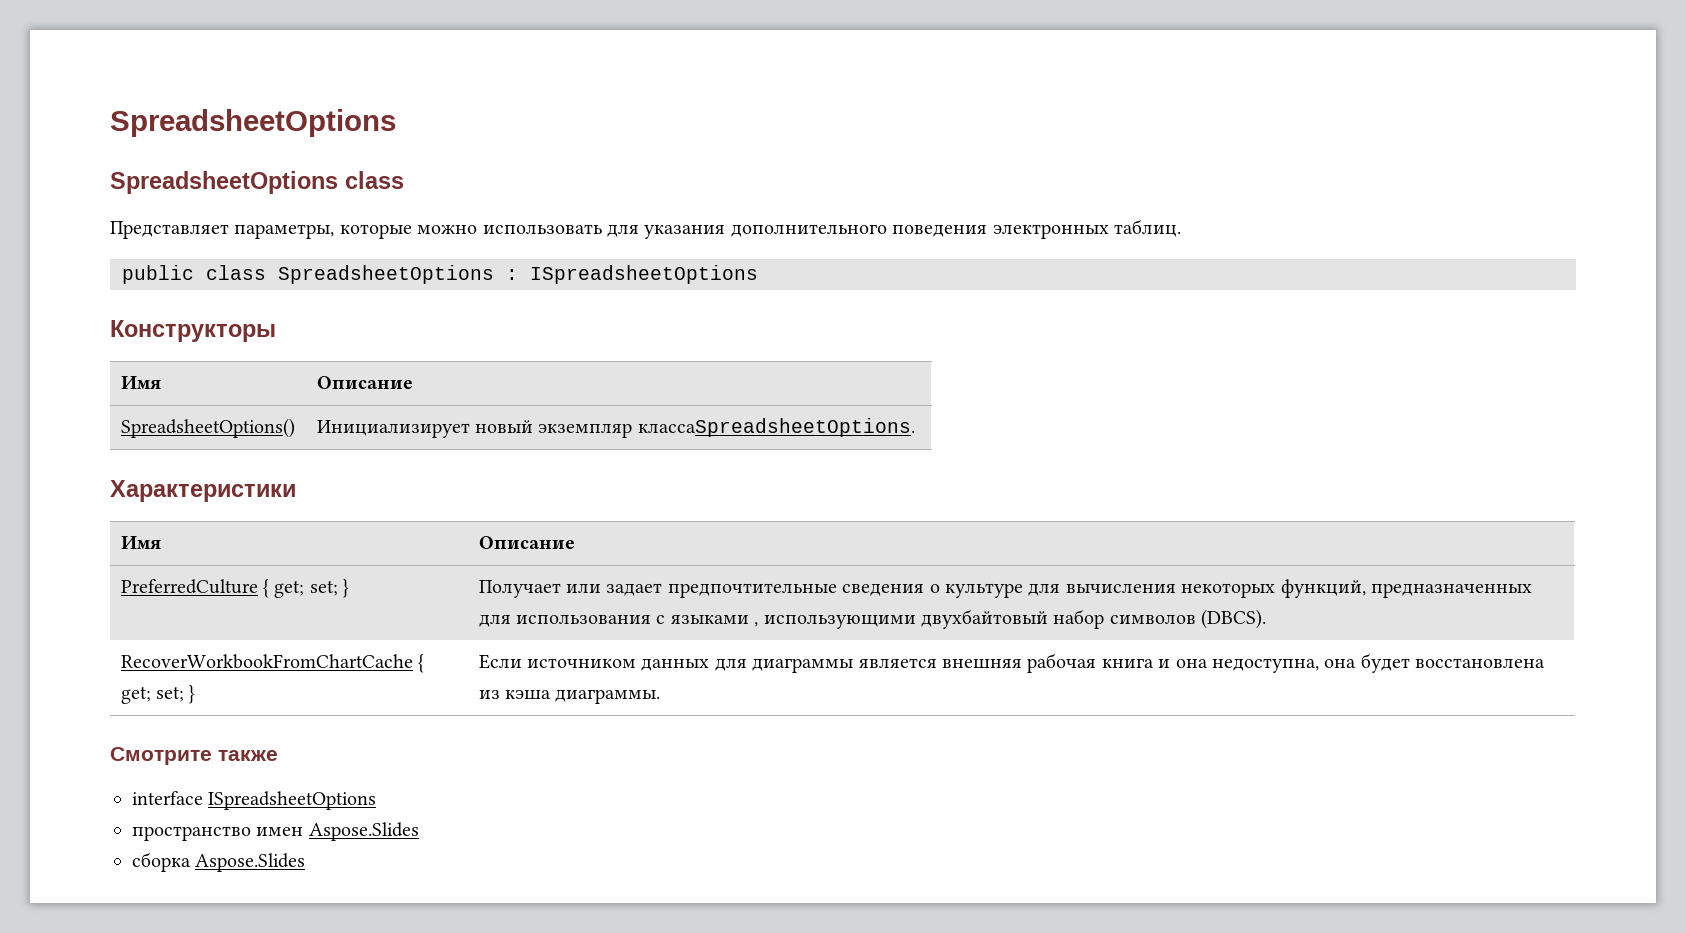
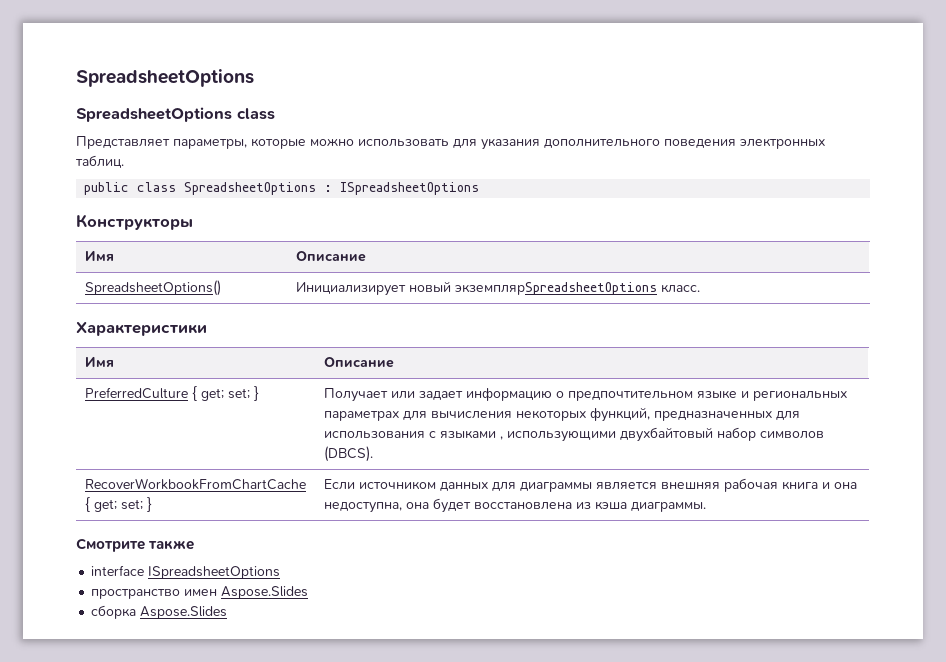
- SpreadsheetOptions() | Инициализирует новый экземпляр классаSpreadsheetOptions.
+ SpreadsheetOptions() | Инициализирует новый экземплярSpreadsheetOptions класс.
- PreferredCulture { get; set; } | Получает или задает предпочтительные сведения о культуре для вычисления некоторых функций, предназначенных для использования с языками , использующими двухбайтовый набор символов (DBCS).
+ PreferredCulture { get; set; } | Получает или задает информацию о предпочтительном языке и региональных параметрах для вычисления некоторых функций, предназначенных для использования с языками , использующими двухбайтовый набор символов (DBCS).

